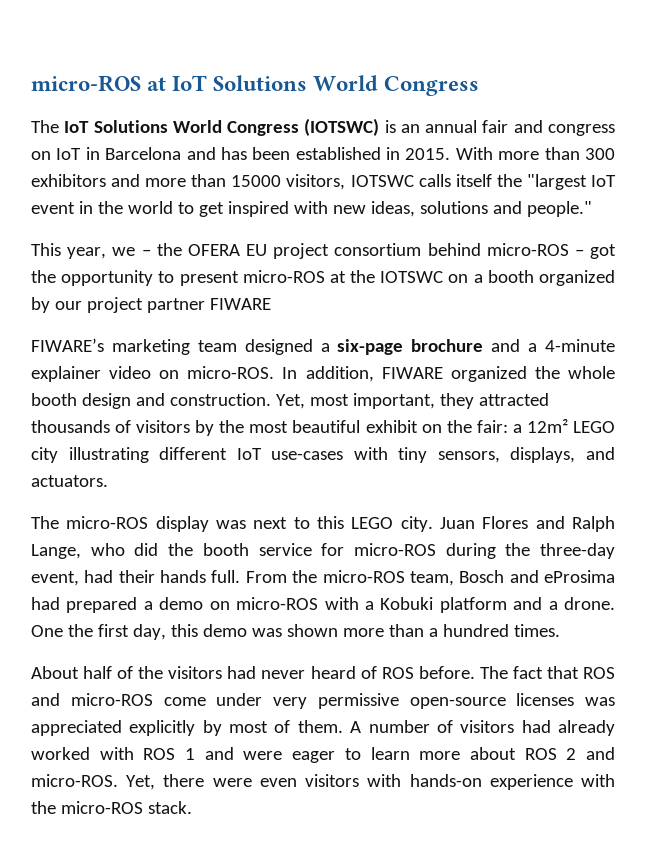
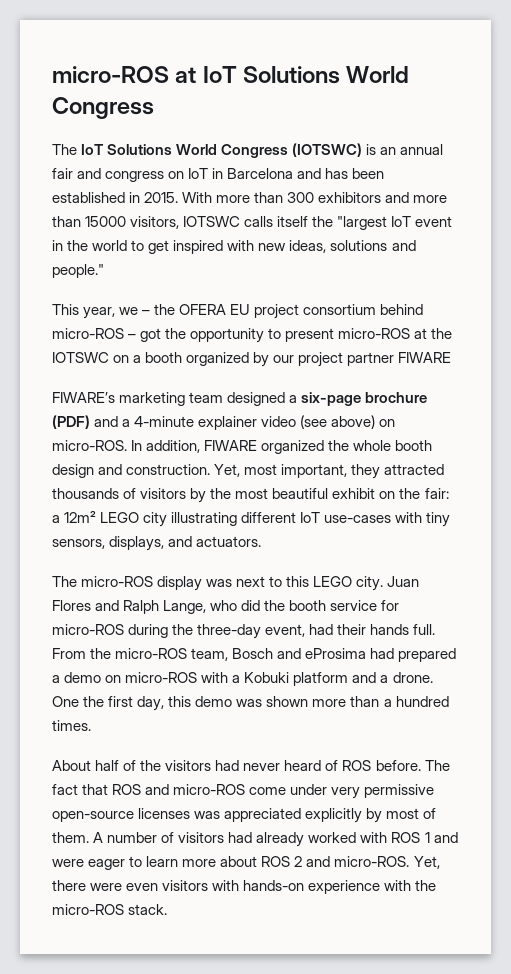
- FIWARE’s marketing team designed a six-page brochure and a 4-minute explainer video on micro-ROS.
+ FIWARE’s marketing team designed a six-page brochure (PDF) and a 4-minute explainer video (see above) on micro-ROS.

